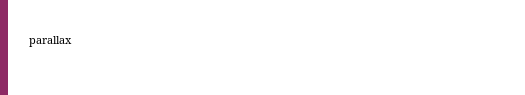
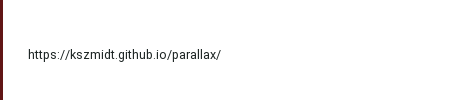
- parallax
+ https://kszmidt.github.io/parallax/

